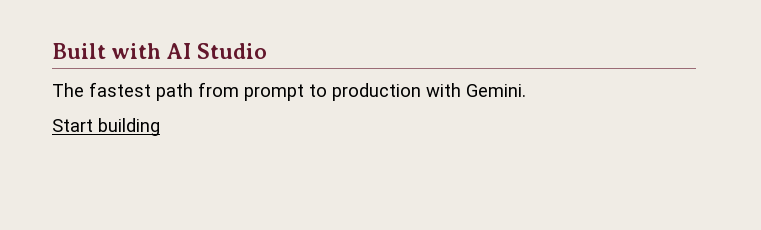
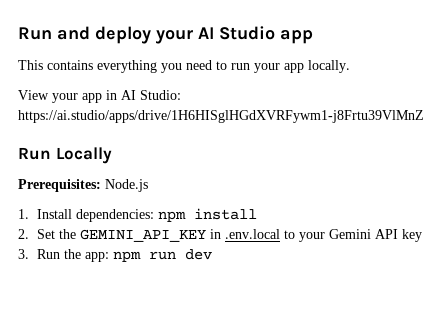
- Built with AI Studio
- The fastest path from prompt to production with Gemini.
- Start building
+ Run and deploy your AI Studio app
+ This contains everything you need to run your app locally.
+ View your app in AI Studio: https://ai.studio/apps/drive/1H6HISglHGdXVRFywm1-j8Frtu39VlMnZ
+ Run Locally
+ Prerequisites: Node.js
+ 1. Install dependencies: npm install
+ 2. Set the GEMINI_API_KEY in .env.local to your Gemini API key
+ 3. Run the app: npm run dev

